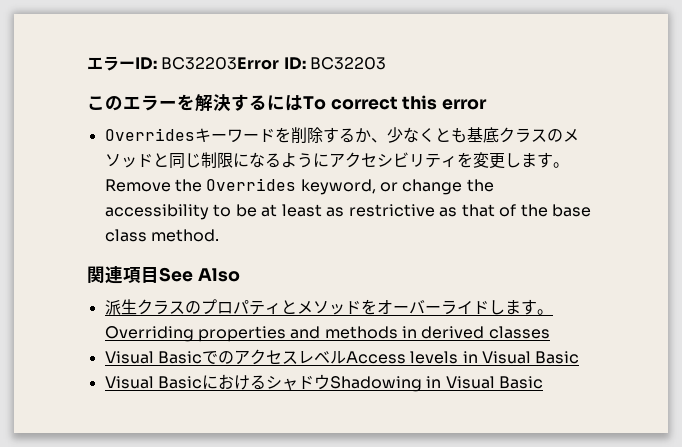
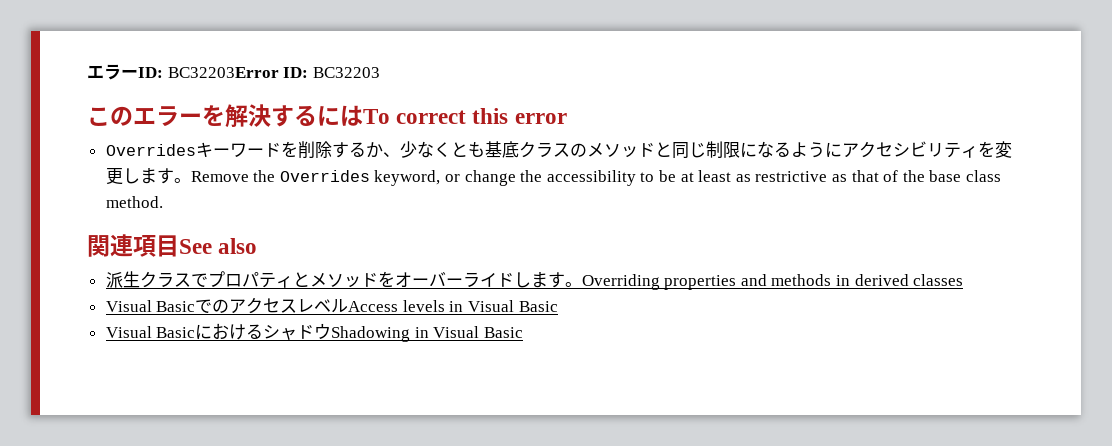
- 関連項目See Also
+ 関連項目See also
- 派生クラスのプロパティとメソッドをオーバーライドします。
+ 派生クラスでプロパティとメソッドをオーバーライドします。

